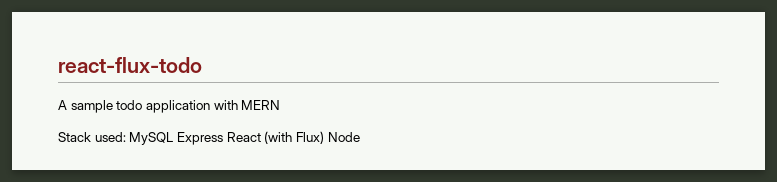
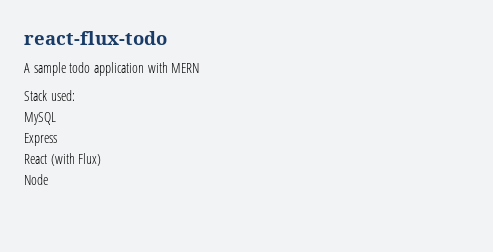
- Stack used: MySQL Express React (with Flux) Node
+ Stack used:
+ MySQL
+ Express
+ React (with Flux)
+ Node

